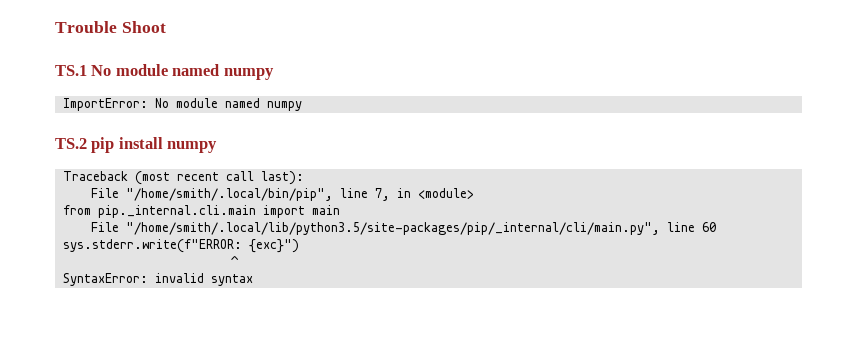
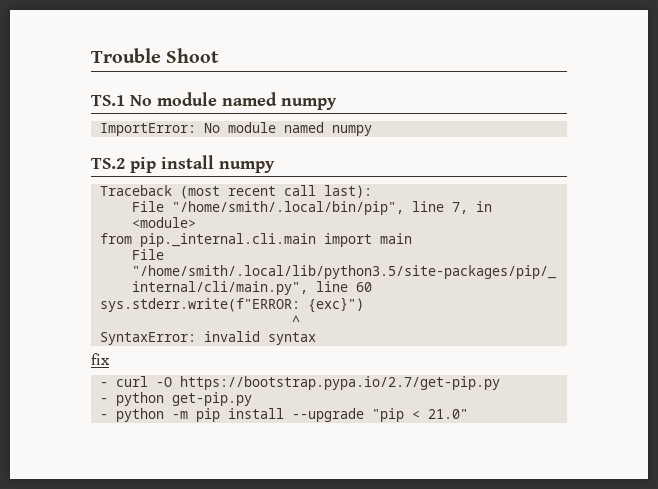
+ fix
+ - curl -O https://bootstrap.pypa.io/2.7/get-pip.py
+ - python get-pip.py
+ - python -m pip install --upgrade "pip < 21.0"

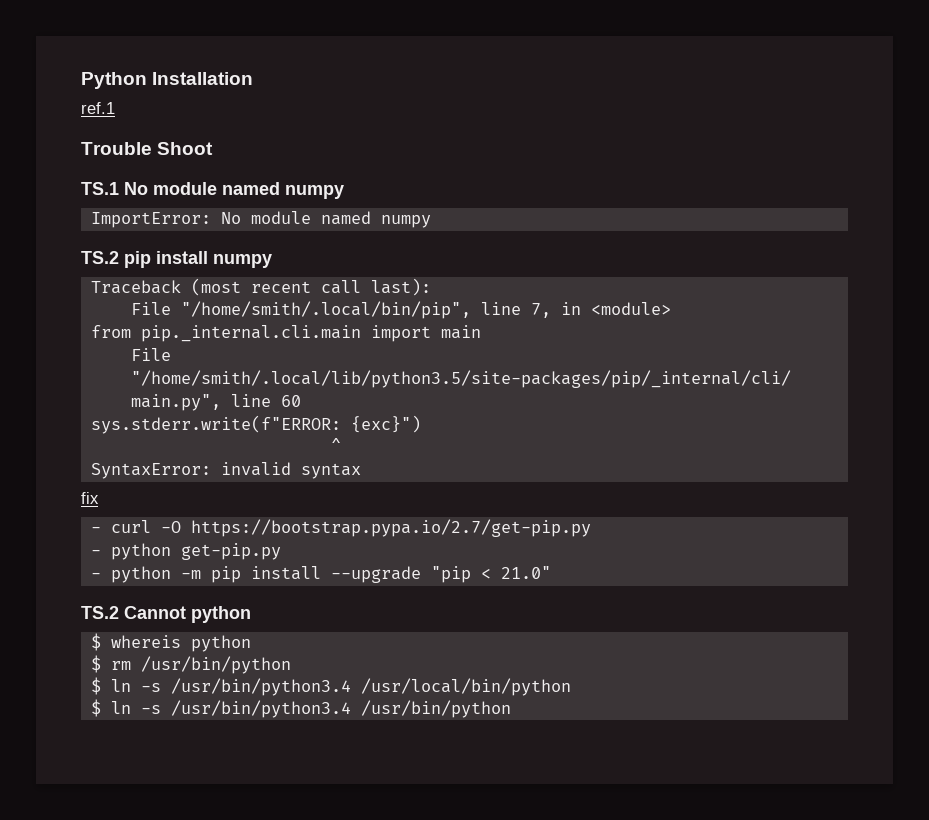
+ Python Installation
+ ref.1
+ TS.2 Cannot python
+ $ whereis python
+ $ rm /usr/bin/python
+ $ ln -s /usr/bin/python3.4 /usr/local/bin/python
+ $ ln -s /usr/bin/python3.4 /usr/bin/python

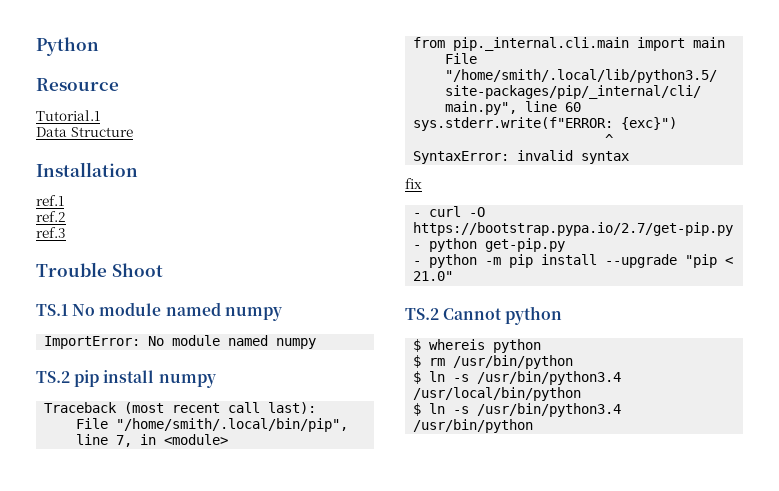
- Python Installation
+ Python
+ Resource
+ Tutorial.1
+ Data Structure
+ Installation
+ ref.2
+ ref.3

